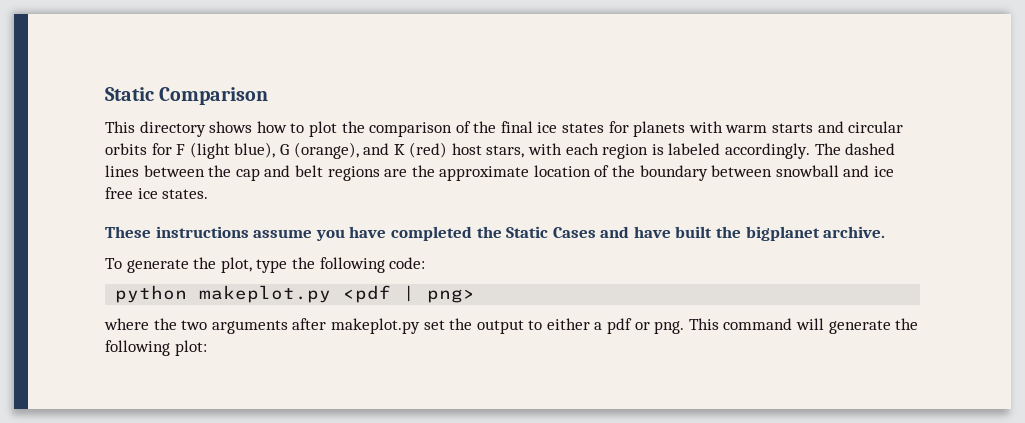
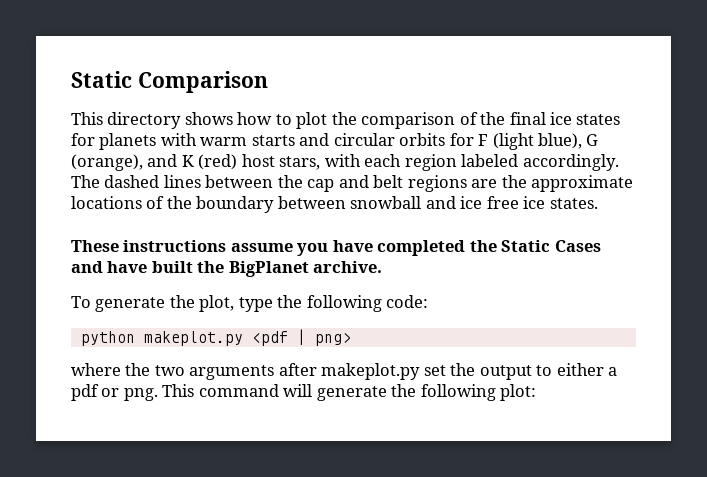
- This directory shows how to plot the comparison of the final ice states for planets with warm starts and circular orbits for F (light blue), G (orange), and K (red) host stars, with each region is labeled accordingly.
+ This directory shows how to plot the comparison of the final ice states for planets with warm starts and circular orbits for F (light blue), G (orange), and K (red) host stars, with each region labeled accordingly.
- The dashed lines between the cap and belt regions are the approximate location of the boundary between snowball and ice free ice states.
+ The dashed lines between the cap and belt regions are the approximate locations of the boundary between snowball and ice free ice states.
- These instructions assume you have completed the Static Cases and have built the bigplanet archive.
+ These instructions assume you have completed the Static Cases and have built the BigPlanet archive.

